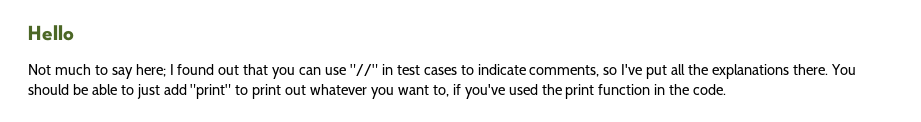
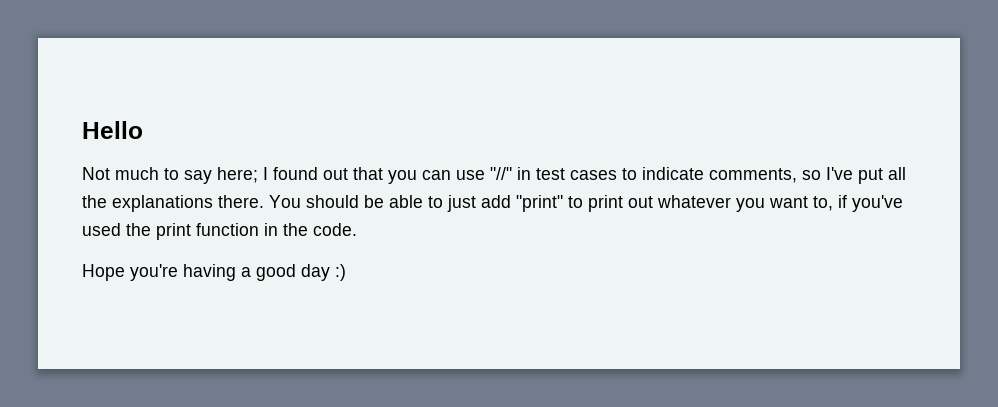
+ Hope you're having a good day :)

